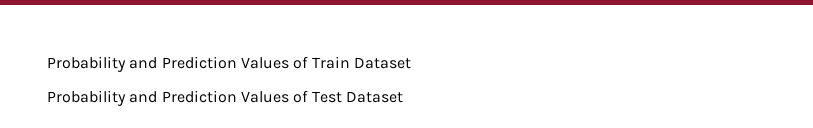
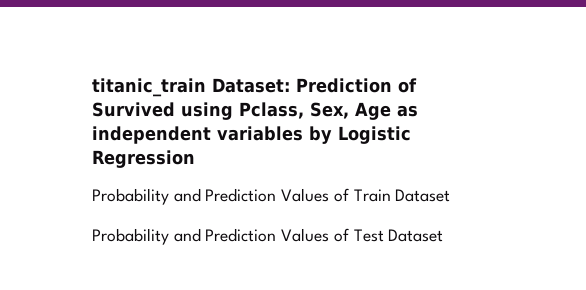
+ titanic_train Dataset: Prediction of Survived using Pclass, Sex, Age as independent variables by Logistic Regression

